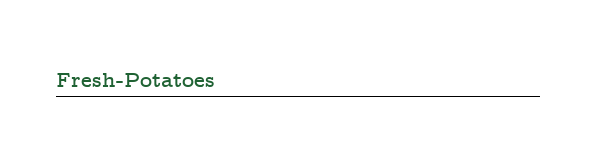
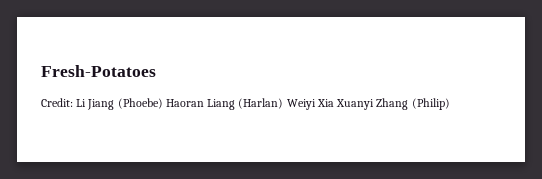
+ Credit: Li Jiang (Phoebe) Haoran Liang (Harlan) Weiyi Xia Xuanyi Zhang (Philip)

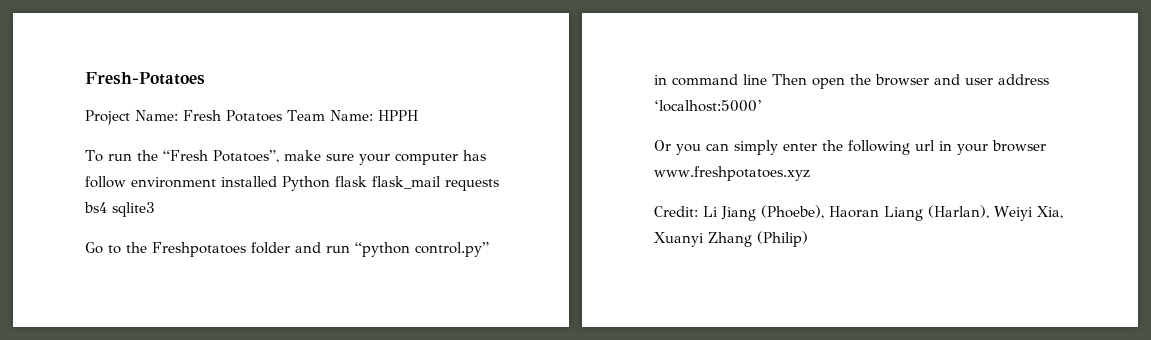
+ Project Name: Fresh Potatoes Team Name: HPPH
+ To run the “Fresh Potatoes”, make sure your computer has follow environment installed Python flask flask_mail requests bs4 sqlite3
+ Go to the Freshpotatoes folder and run “python control.py” in command line Then open the browser and user address ‘localhost:5000’
+ Or you can simply enter the following url in your browser www.freshpotatoes.xyz
- Credit: Li Jiang (Phoebe) Haoran Liang (Harlan) Weiyi Xia Xuanyi Zhang (Philip)
+ Credit: Li Jiang (Phoebe), Haoran Liang (Harlan), Weiyi Xia, Xuanyi Zhang (Philip)

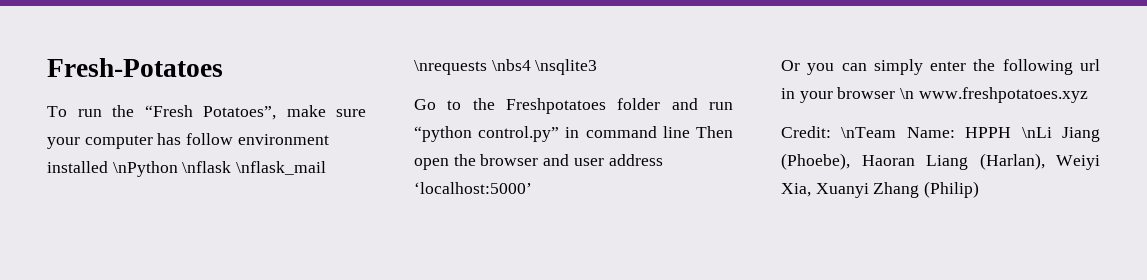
- Project Name: Fresh Potatoes Team Name: HPPH
- To run the “Fresh Potatoes”, make sure your computer has follow environment installed Python flask flask_mail requests bs4 sqlite3
+ To run the “Fresh Potatoes”, make sure your computer has follow environment installed \nPython \nflask \nflask_mail \nrequests \nbs4 \nsqlite3
- Or you can simply enter the following url in your browser www.freshpotatoes.xyz
+ Or you can simply enter the following url in your browser \n www.freshpotatoes.xyz
- Credit: Li Jiang (Phoebe), Haoran Liang (Harlan), Weiyi Xia, Xuanyi Zhang (Philip)
+ Credit: \nTeam Name: HPPH \nLi Jiang (Phoebe), Haoran Liang (Harlan), Weiyi Xia, Xuanyi Zhang (Philip)

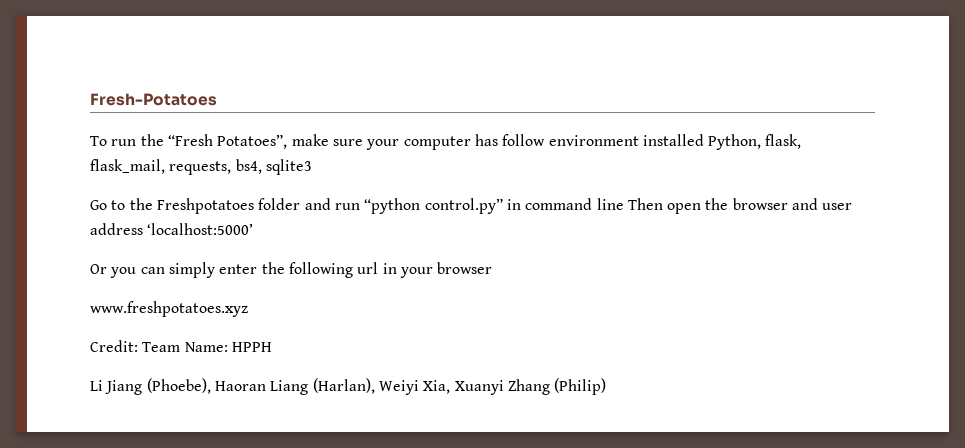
- To run the “Fresh Potatoes”, make sure your computer has follow environment installed \nPython \nflask \nflask_mail \nrequests \nbs4 \nsqlite3
+ To run the “Fresh Potatoes”, make sure your computer has follow environment installed Python, flask, flask_mail, requests, bs4, sqlite3
- Or you can simply enter the following url in your browser \n www.freshpotatoes.xyz
+ Or you can simply enter the following url in your browser
+ www.freshpotatoes.xyz
- Credit: \nTeam Name: HPPH \nLi Jiang (Phoebe), Haoran Liang (Harlan), Weiyi Xia, Xuanyi Zhang (Philip)
+ Credit: Team Name: HPPH
+ Li Jiang (Phoebe), Haoran Liang (Harlan), Weiyi Xia, Xuanyi Zhang (Philip)

